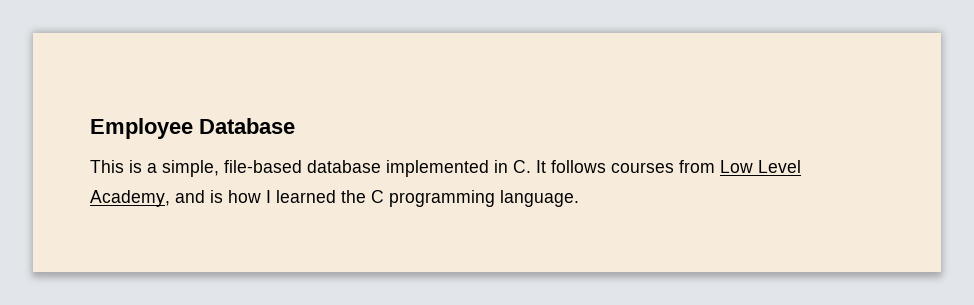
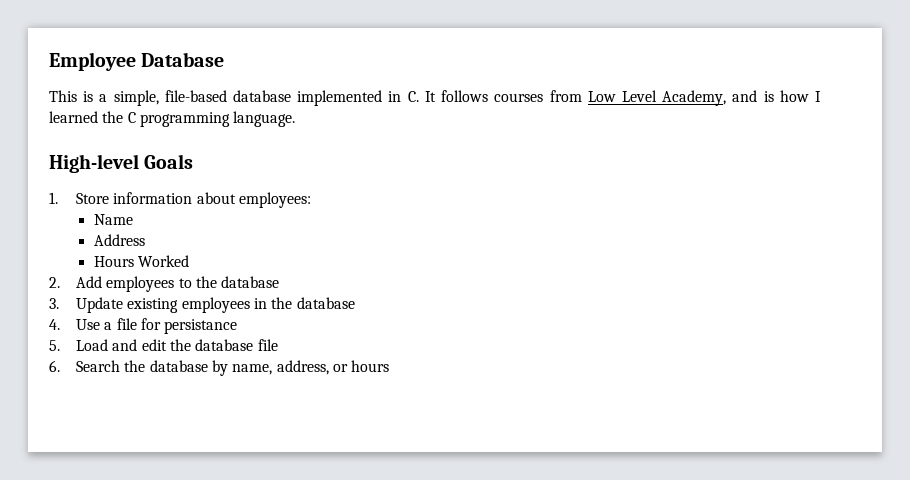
+ High-level Goals
+ 1. Store information about employees:
+ Name
+ Address
+ Hours Worked
+ 2. Add employees to the database
+ 3. Update existing employees in the database
+ 4. Use a file for persistance
+ 5. Load and edit the database file
+ 6. Search the database by name, address, or hours

